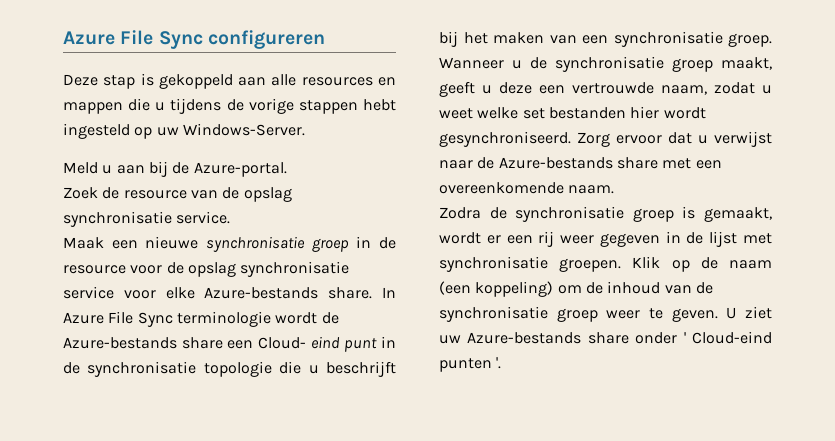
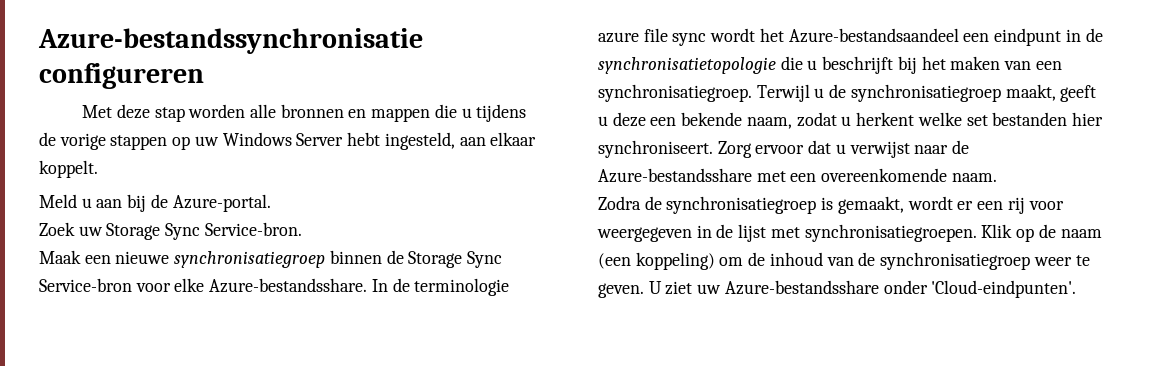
- Azure File Sync configureren
- Deze stap is gekoppeld aan alle resources en mappen die u tijdens de vorige stappen hebt ingesteld op uw Windows-Server.
+ Azure-bestandssynchronisatie configureren
+ Met deze stap worden alle bronnen en mappen die u tijdens de vorige stappen op uw Windows Server hebt ingesteld, aan elkaar koppelt.
- Zoek de resource van de opslag synchronisatie service.
- Maak een nieuwe synchronisatie groep in de resource voor de opslag synchronisatie service voor elke Azure-bestands share. In Azure File Sync terminologie wordt de Azure-bestands share een Cloud- eind punt in de synchronisatie topologie die u beschrijft bij het maken van een synchronisatie groep. Wanneer u de synchronisatie groep maakt, geeft u deze een vertrouwde naam, zodat u weet welke set bestanden hier wordt gesynchroniseerd.
+ Zoek uw Storage Sync Service-bron.
+ Maak een nieuwe synchronisatiegroep binnen de Storage Sync Service-bron voor elke Azure-bestandsshare. In de terminologie azure file sync wordt het Azure-bestandsaandeel een eindpunt in de synchronisatietopologie die u beschrijft bij het maken van een synchronisatiegroep. Terwijl u de synchronisatiegroep maakt, geeft u deze een bekende naam, zodat u herkent welke set bestanden hier synchroniseert.
- Zorg ervoor dat u verwijst naar de Azure-bestands share met een overeenkomende naam.
+ Zorg ervoor dat u verwijst naar de Azure-bestandsshare met een overeenkomende naam.
- Zodra de synchronisatie groep is gemaakt, wordt er een rij weer gegeven in de lijst met synchronisatie groepen.
+ Zodra de synchronisatiegroep is gemaakt, wordt er een rij voor weergegeven in de lijst met synchronisatiegroepen.
- Klik op de naam (een koppeling) om de inhoud van de synchronisatie groep weer te geven.
+ Klik op de naam (een koppeling) om de inhoud van de synchronisatiegroep weer te geven.
- U ziet uw Azure-bestands share onder ' Cloud-eind punten '.
+ U ziet uw Azure-bestandsshare onder 'Cloud-eindpunten'.

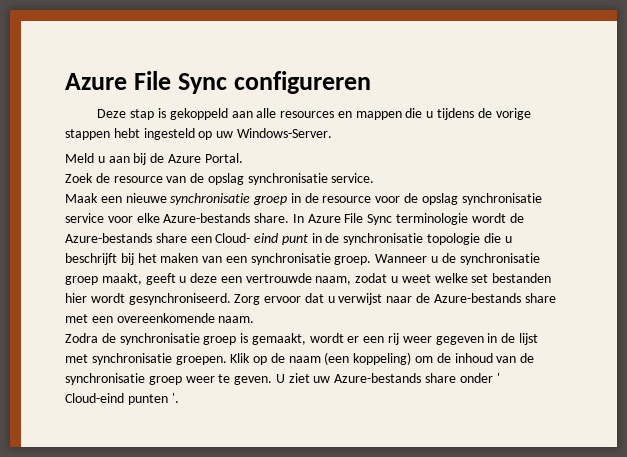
- Azure-bestandssynchronisatie configureren
- Met deze stap worden alle bronnen en mappen die u tijdens de vorige stappen op uw Windows Server hebt ingesteld, aan elkaar koppelt.
+ Azure File Sync configureren
+ Deze stap is gekoppeld aan alle resources en mappen die u tijdens de vorige stappen hebt ingesteld op uw Windows-Server.
- Meld u aan bij de Azure-portal.
+ Meld u aan bij de Azure Portal.
- Zoek uw Storage Sync Service-bron.
- Maak een nieuwe synchronisatiegroep binnen de Storage Sync Service-bron voor elke Azure-bestandsshare. In de terminologie azure file sync wordt het Azure-bestandsaandeel een eindpunt in de synchronisatietopologie die u beschrijft bij het maken van een synchronisatiegroep. Terwijl u de synchronisatiegroep maakt, geeft u deze een bekende naam, zodat u herkent welke set bestanden hier synchroniseert.
+ Zoek de resource van de opslag synchronisatie service.
+ Maak een nieuwe synchronisatie groep in de resource voor de opslag synchronisatie service voor elke Azure-bestands share. In Azure File Sync terminologie wordt de Azure-bestands share een Cloud- eind punt in de synchronisatie topologie die u beschrijft bij het maken van een synchronisatie groep. Wanneer u de synchronisatie groep maakt, geeft u deze een vertrouwde naam, zodat u weet welke set bestanden hier wordt gesynchroniseerd.
- Zorg ervoor dat u verwijst naar de Azure-bestandsshare met een overeenkomende naam.
+ Zorg ervoor dat u verwijst naar de Azure-bestands share met een overeenkomende naam.
- Zodra de synchronisatiegroep is gemaakt, wordt er een rij voor weergegeven in de lijst met synchronisatiegroepen.
+ Zodra de synchronisatie groep is gemaakt, wordt er een rij weer gegeven in de lijst met synchronisatie groepen.
- Klik op de naam (een koppeling) om de inhoud van de synchronisatiegroep weer te geven.
+ Klik op de naam (een koppeling) om de inhoud van de synchronisatie groep weer te geven.
- U ziet uw Azure-bestandsshare onder 'Cloud-eindpunten'.
+ U ziet uw Azure-bestands share onder ' Cloud-eind punten '.

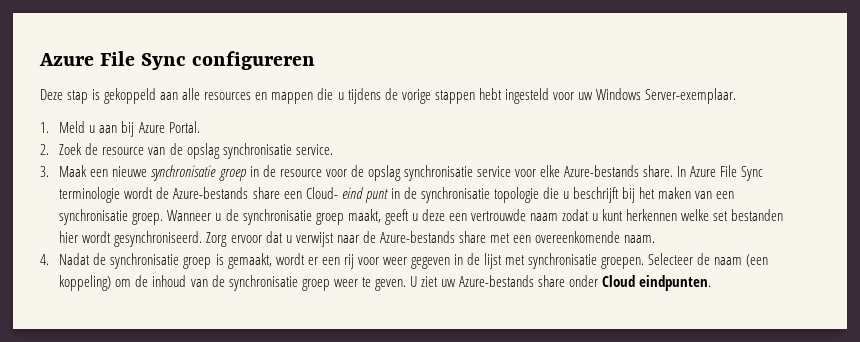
- Deze stap is gekoppeld aan alle resources en mappen die u tijdens de vorige stappen hebt ingesteld op uw Windows-Server.
- Meld u aan bij de Azure Portal.
+ Deze stap is gekoppeld aan alle resources en mappen die u tijdens de vorige stappen hebt ingesteld voor uw Windows Server-exemplaar.
+ 1. Meld u aan bij Azure Portal.
- Zoek de resource van de opslag synchronisatie service.
+ 2. Zoek de resource van de opslag synchronisatie service.
- Maak een nieuwe synchronisatie groep in de resource voor de opslag synchronisatie service voor elke Azure-bestands share.
+ 3. Maak een nieuwe synchronisatie groep in de resource voor de opslag synchronisatie service voor elke Azure-bestands share.
- Wanneer u de synchronisatie groep maakt, geeft u deze een vertrouwde naam, zodat u weet welke set bestanden hier wordt gesynchroniseerd.
+ Wanneer u de synchronisatie groep maakt, geeft u deze een vertrouwde naam zodat u kunt herkennen welke set bestanden hier wordt gesynchroniseerd.
- Zodra de synchronisatie groep is gemaakt, wordt er een rij weer gegeven in de lijst met synchronisatie groepen.
+ 4. Nadat de synchronisatie groep is gemaakt, wordt er een rij voor weer gegeven in de lijst met synchronisatie groepen.
- Klik op de naam (een koppeling) om de inhoud van de synchronisatie groep weer te geven.
+ Selecteer de naam (een koppeling) om de inhoud van de synchronisatie groep weer te geven.
- U ziet uw Azure-bestands share onder ' Cloud-eind punten '.
+ U ziet uw Azure-bestands share onder Cloud eindpunten.

